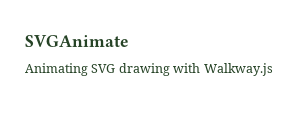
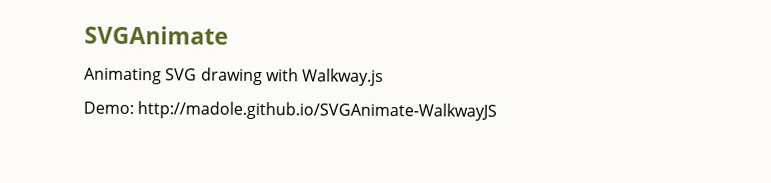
+ Demo: http://madole.github.io/SVGAnimate-WalkwayJS

